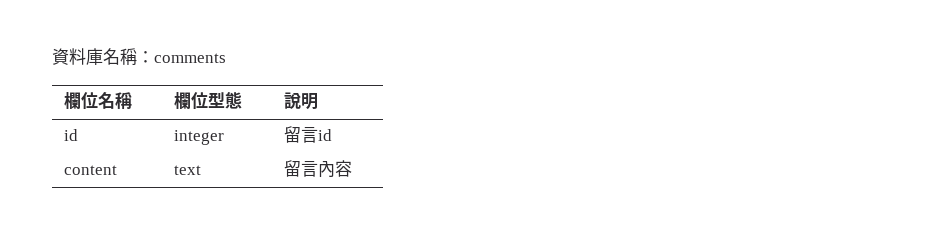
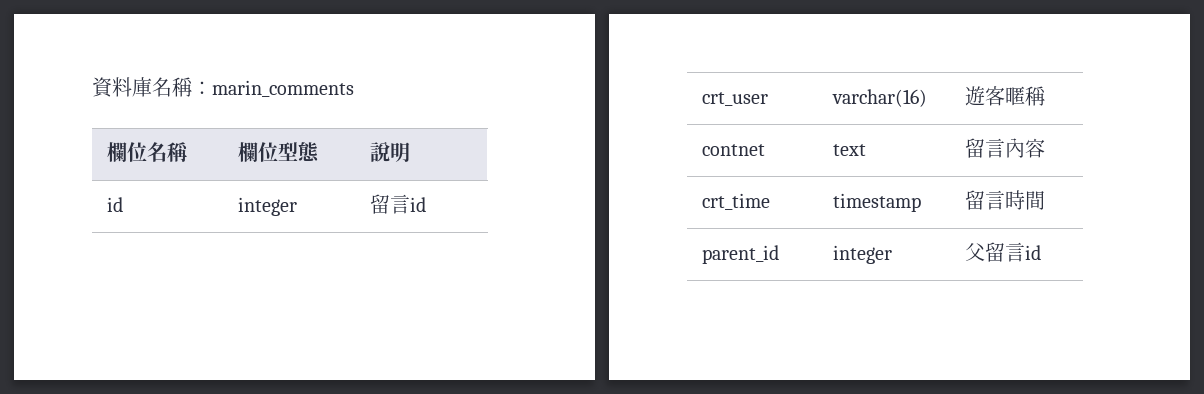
- 資料庫名稱：comments
+ 資料庫名稱：marin_comments
- content | text | 留言內容
+ crt_user | varchar(16) | 遊客暱稱
+ contnet | text | 留言內容
+ crt_time | timestamp | 留言時間
+ parent_id | integer | 父留言id

